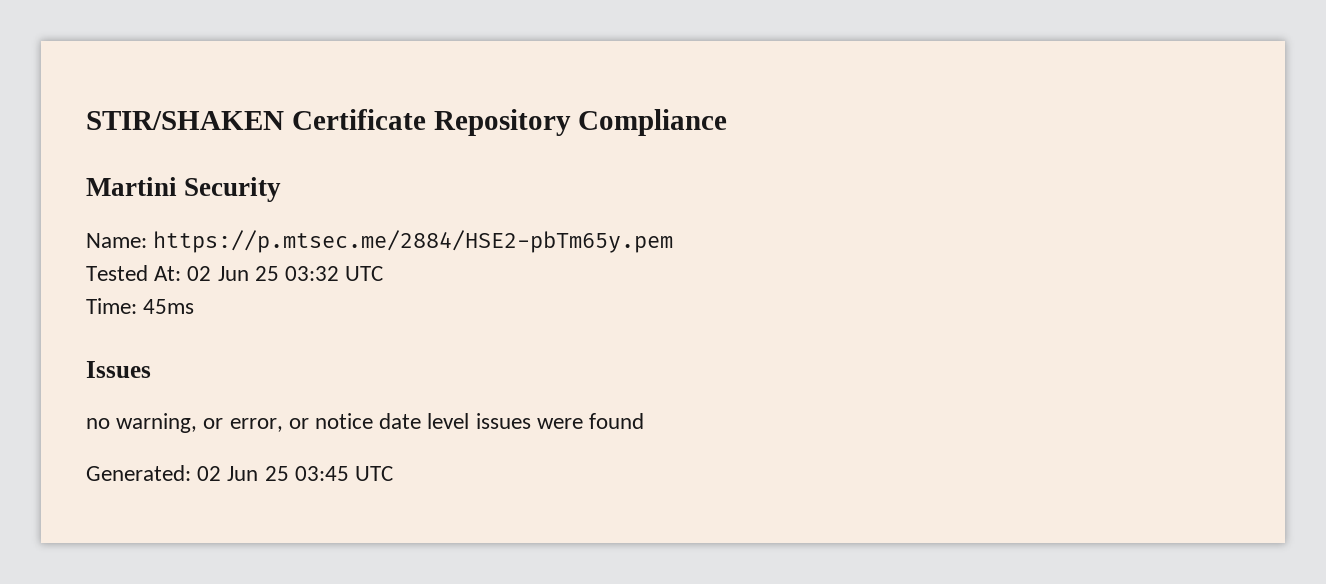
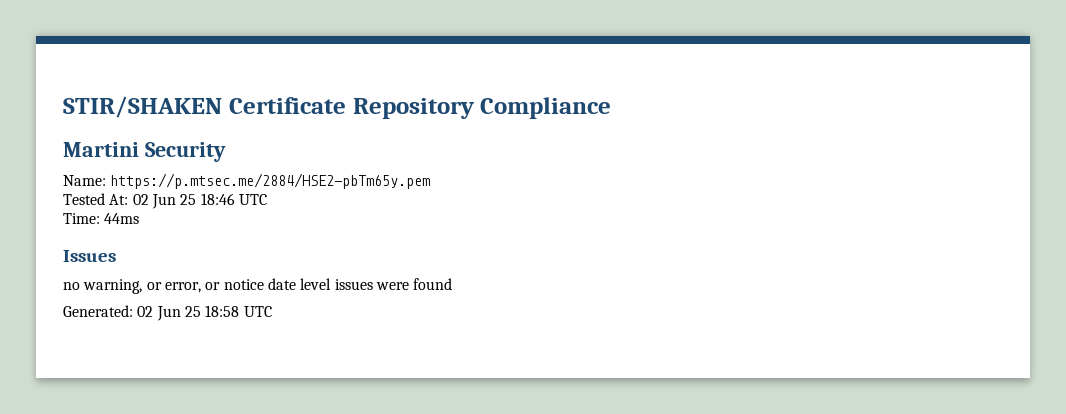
- Tested At: 02 Jun 25 03:32 UTC
+ Tested At: 02 Jun 25 18:46 UTC
- Time: 45ms
+ Time: 44ms
- Generated: 02 Jun 25 03:45 UTC
+ Generated: 02 Jun 25 18:58 UTC

